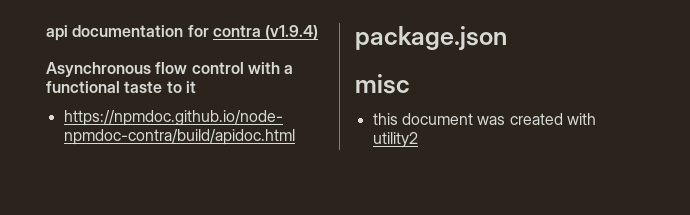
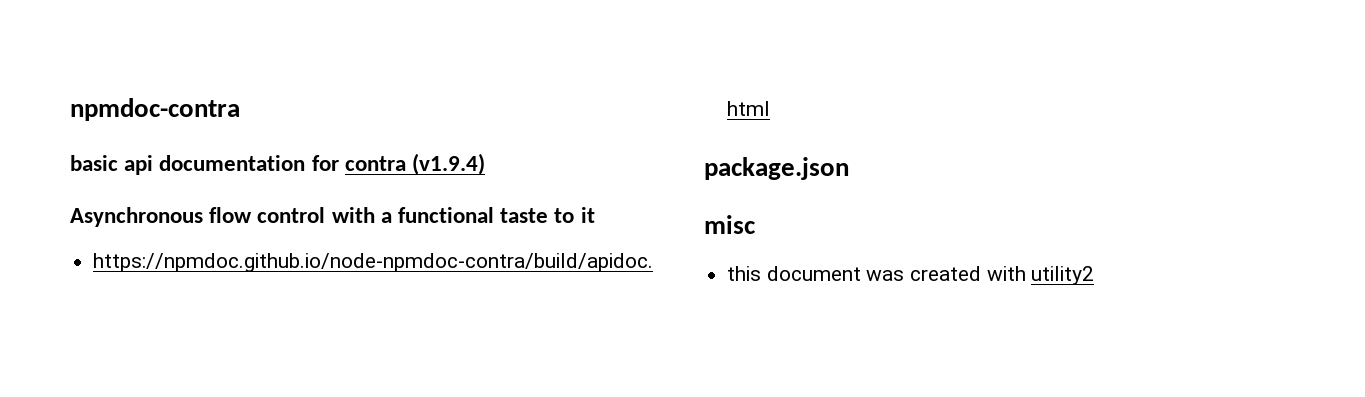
- api documentation for contra (v1.9.4)
+ npmdoc-contra
+ basic api documentation for contra (v1.9.4)

